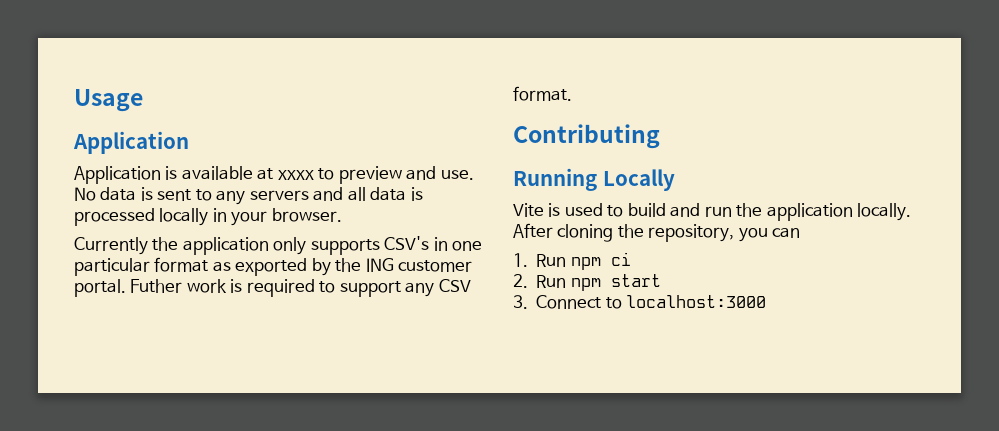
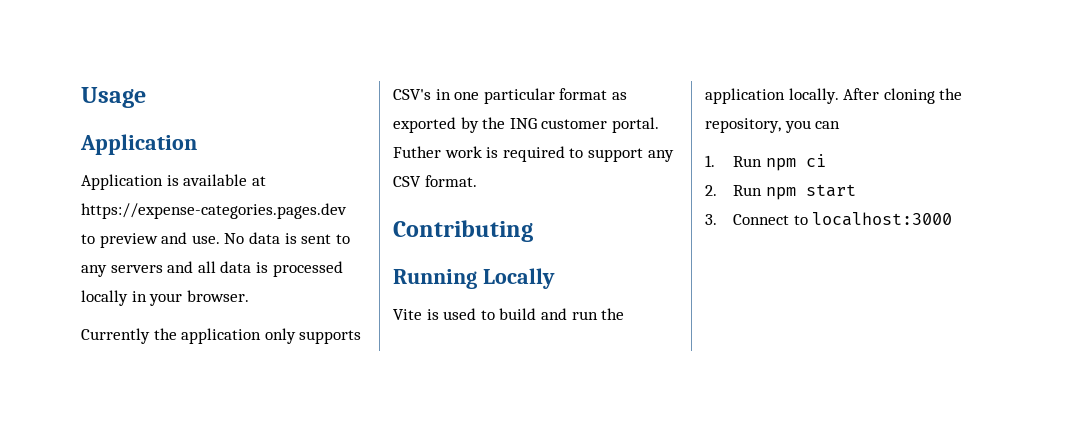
- Application is available at xxxx to preview and use.
+ Application is available at https://expense-categories.pages.dev to preview and use.

